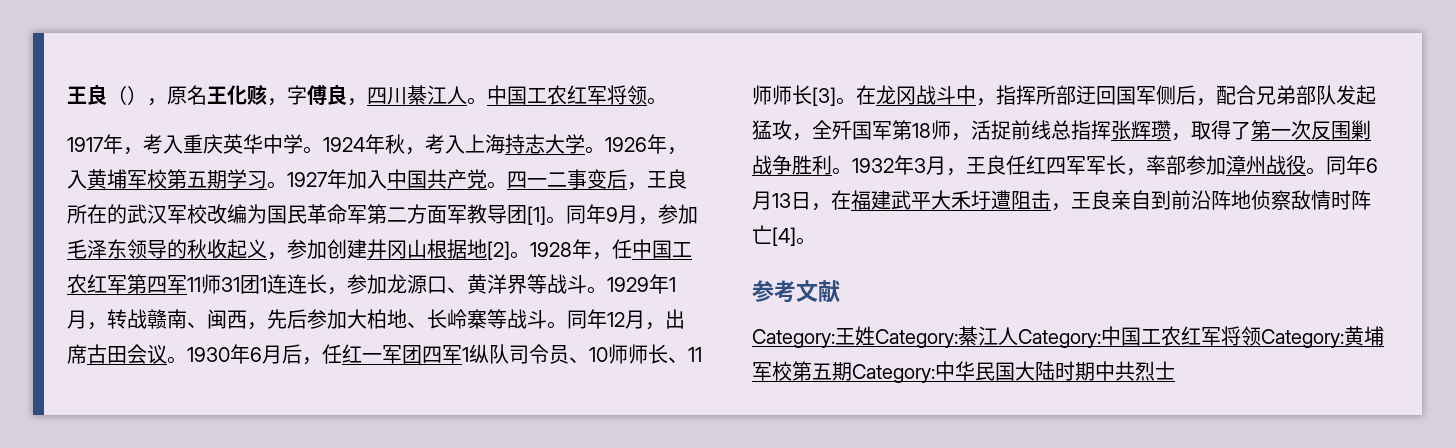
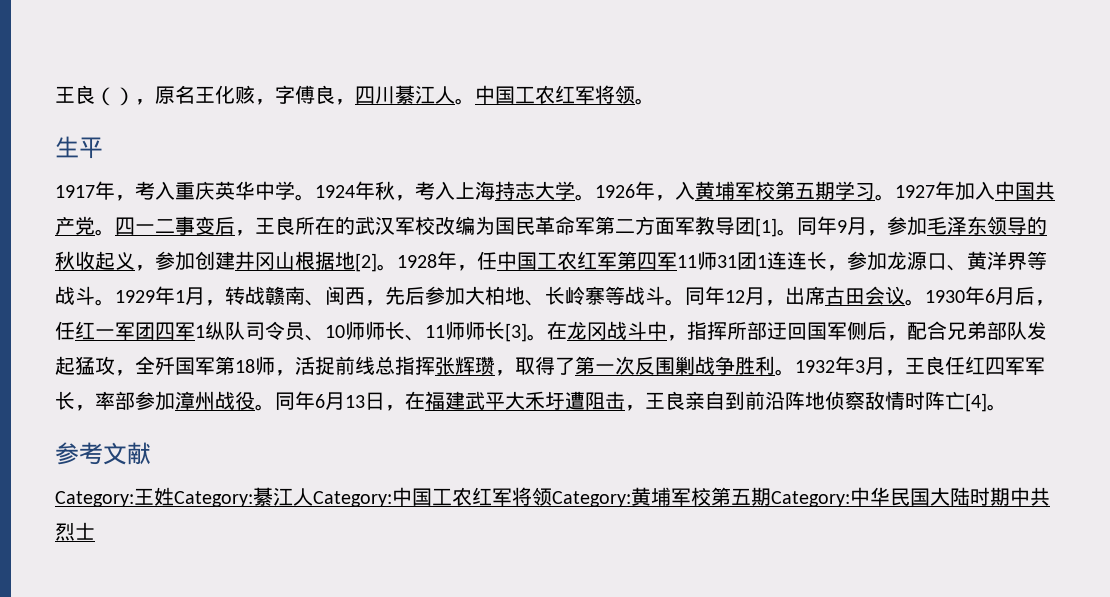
+ 生平

